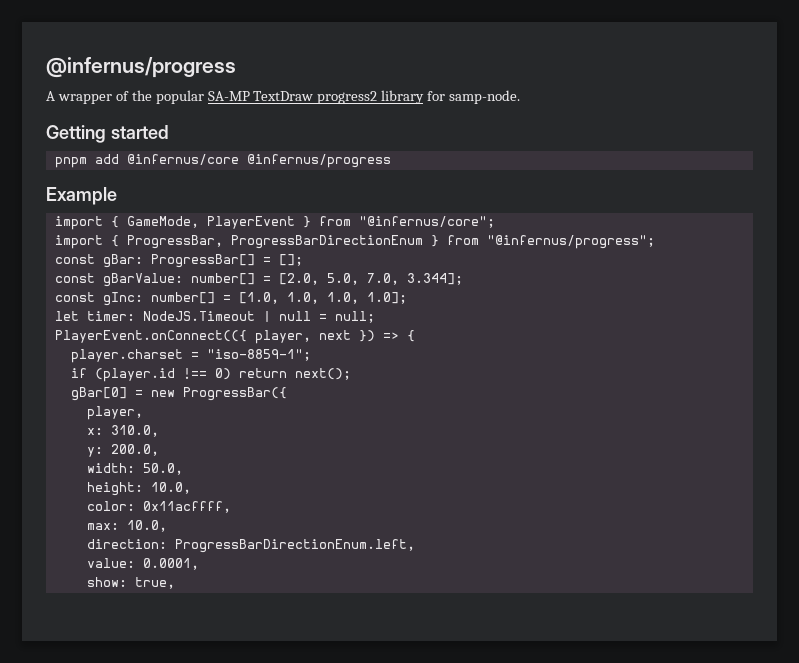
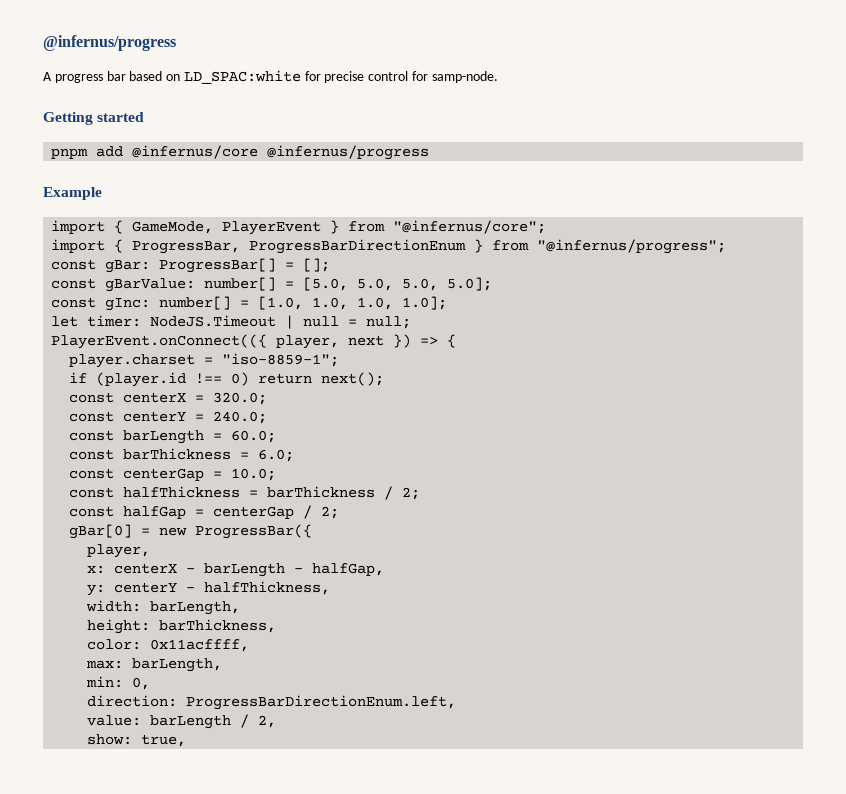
- A wrapper of the popular SA-MP TextDraw progress2 library for samp-node.
+ A progress bar based on LD_SPAC:white for precise control for samp-node.
- const gBarValue: number[] = [2.0, 5.0, 7.0, 3.344];
+ const gBarValue: number[] = [5.0, 5.0, 5.0, 5.0];
+ const centerX = 320.0;
+ const centerY = 240.0;
+ const barLength = 60.0;
+ const barThickness = 6.0;
+ const centerGap = 10.0;
+ const halfThickness = barThickness / 2;
+ const halfGap = centerGap / 2;
- x: 310.0,
- y: 200.0,
+ x: centerX - barLength - halfGap,
+ y: centerY - halfThickness,
- width: 50.0,
+ width: barLength,
- height: 10.0,
+ height: barThickness,
- max: 10.0,
+ max: barLength,
+ min: 0,
- value: 0.0001,
+ value: barLength / 2,

